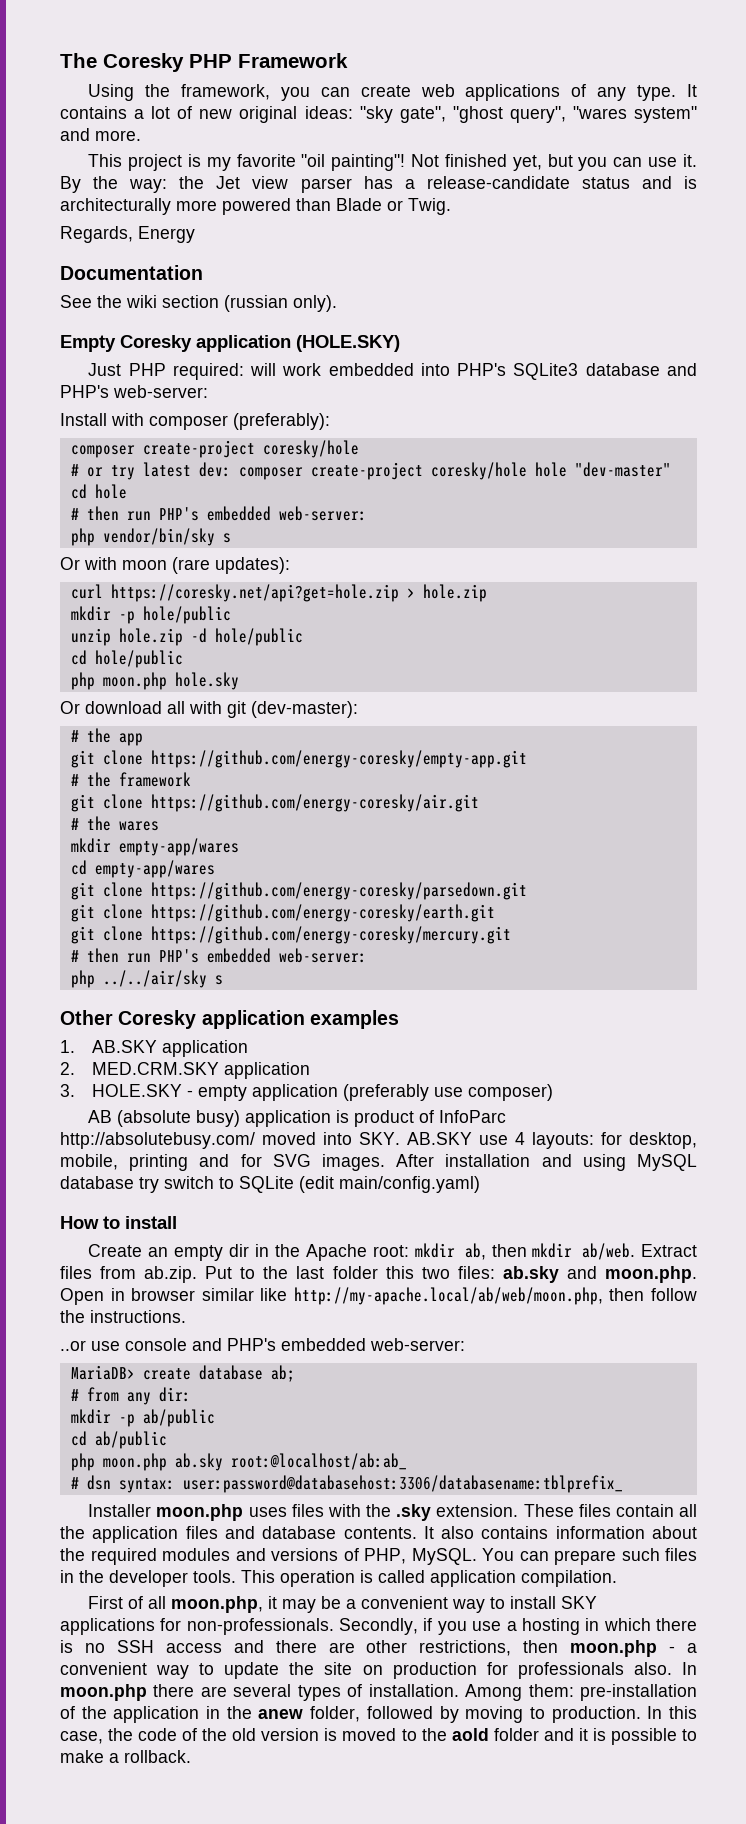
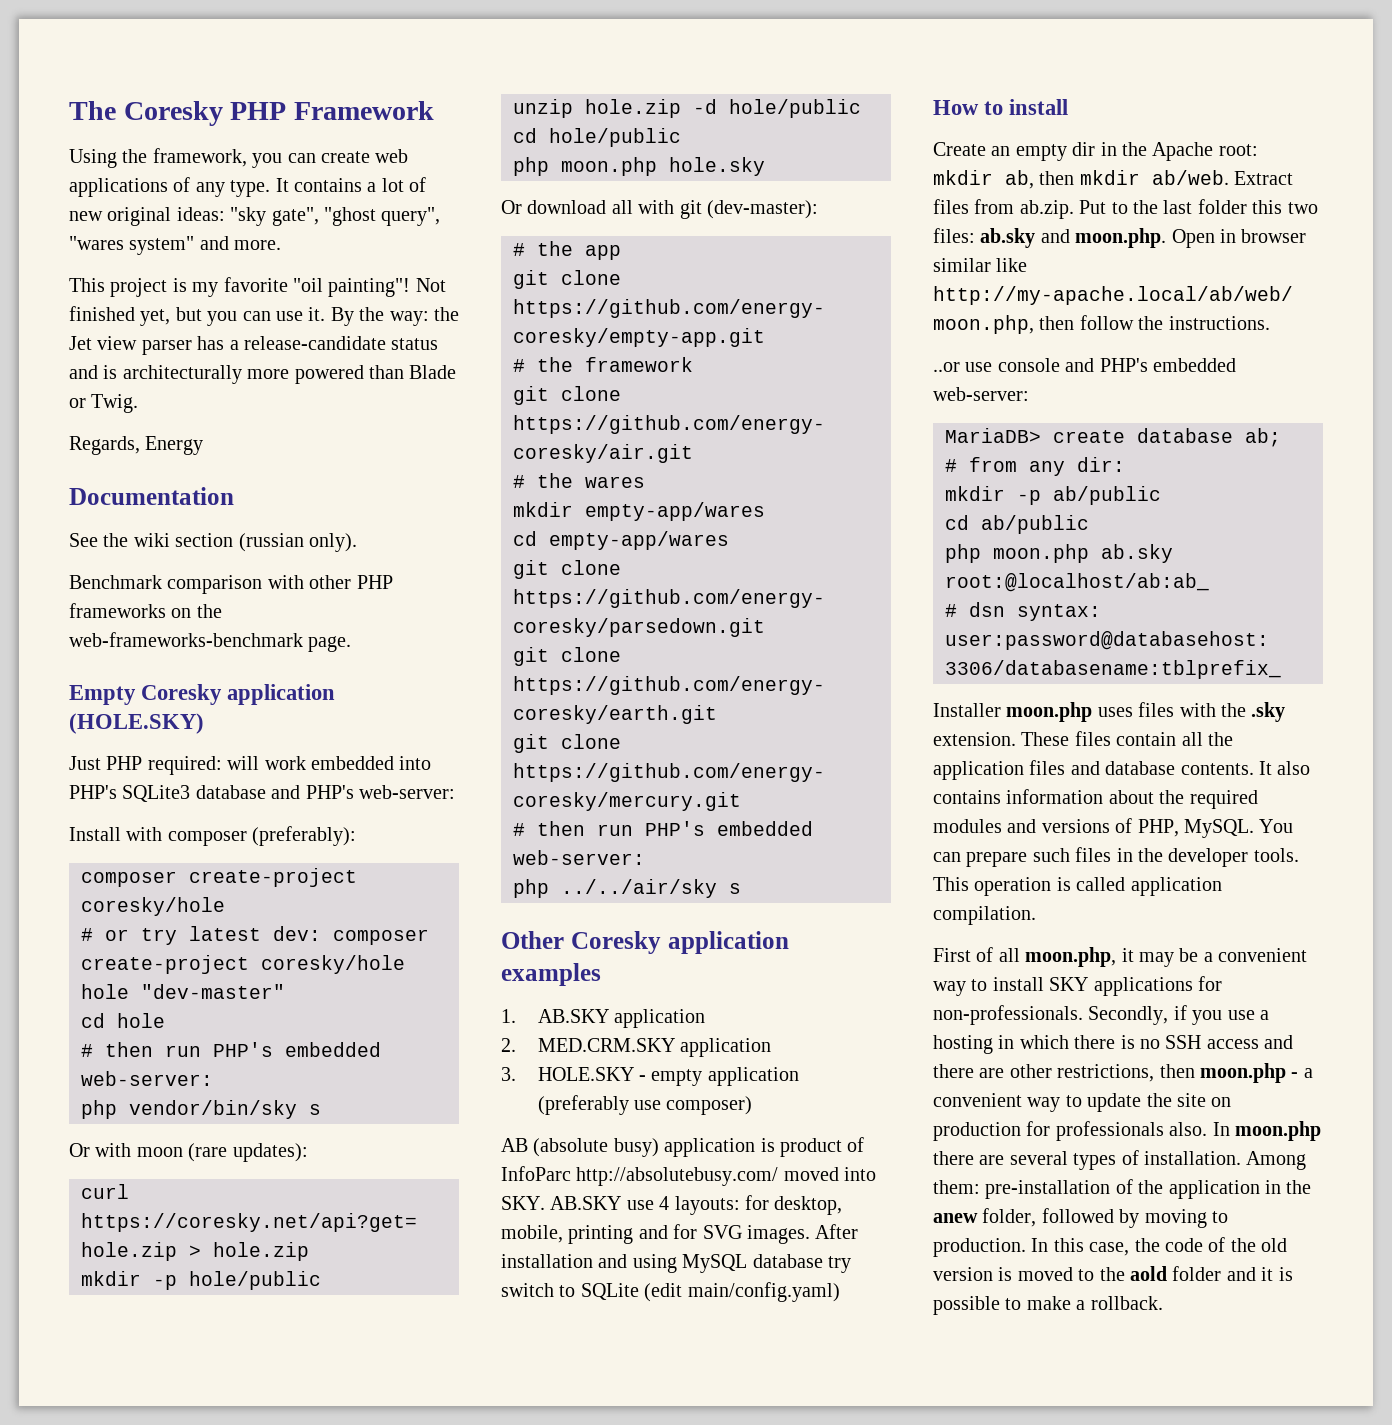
+ Benchmark comparison with other PHP frameworks on the web-frameworks-benchmark page.

